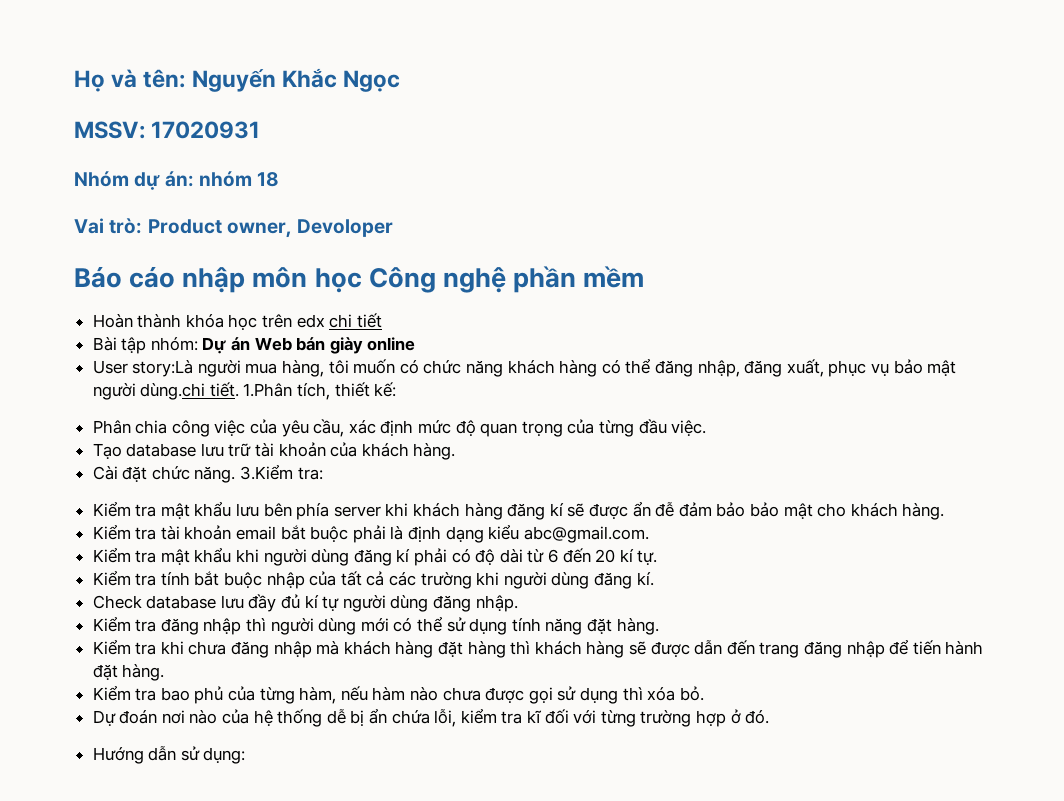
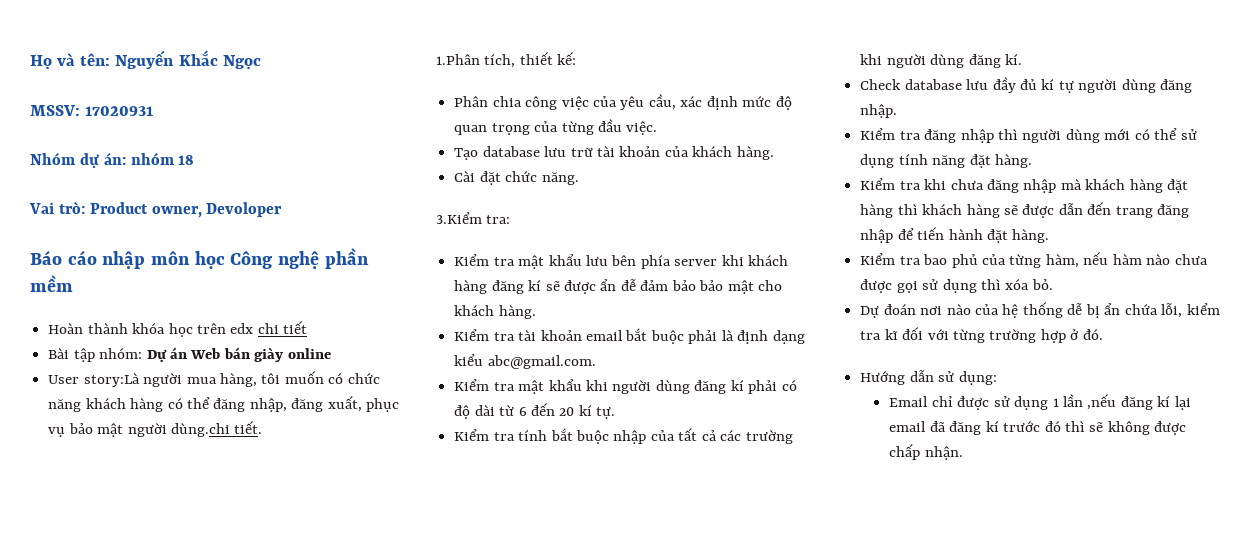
- User story:Là người mua hàng, tôi muốn có chức năng khách hàng có thể đăng nhập, đăng xuất, phục vụ bảo mật người dùng.chi tiết. 1.Phân tích, thiết kế:
+ User story:Là người mua hàng, tôi muốn có chức năng khách hàng có thể đăng nhập, đăng xuất, phục vụ bảo mật người dùng.chi tiết.
+ 1.Phân tích, thiết kế:
- Cài đặt chức năng. 3.Kiểm tra:
+ Cài đặt chức năng.
+ 3.Kiểm tra:
+ Email chỉ được sử dụng 1 lần ,nếu đăng kí lại email đã đăng kí trước đó thì sẽ không được chấp nhận.

